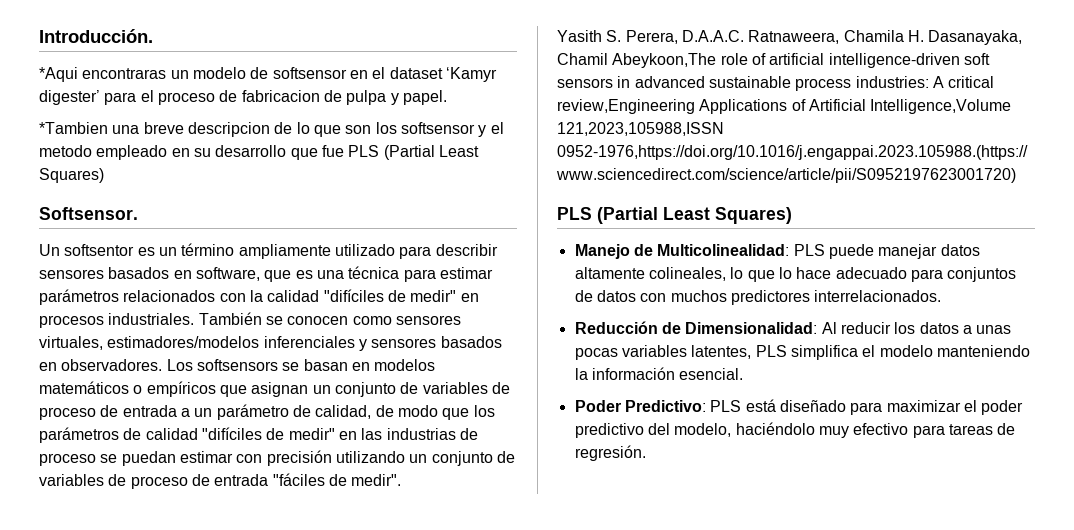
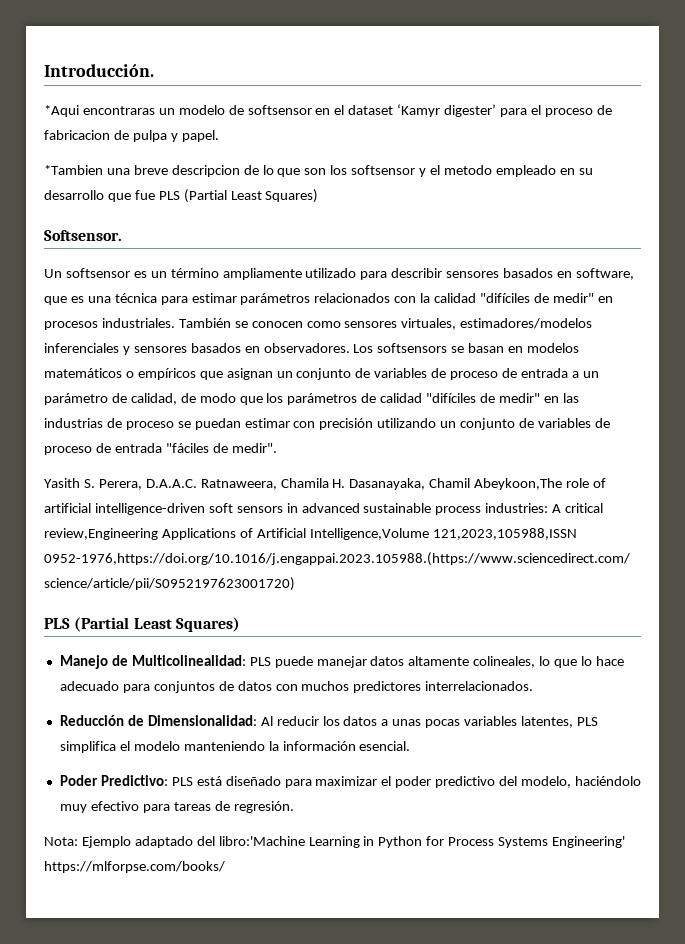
- Un softsentor es un término ampliamente utilizado para describir sensores basados en software, que es una técnica para estimar parámetros relacionados con la calidad "difíciles de medir" en procesos industriales.
+ Un softsensor es un término ampliamente utilizado para describir sensores basados en software, que es una técnica para estimar parámetros relacionados con la calidad "difíciles de medir" en procesos industriales.
+ Nota: Ejemplo adaptado del libro:'Machine Learning in Python for Process Systems Engineering' https://mlforpse.com/books/

